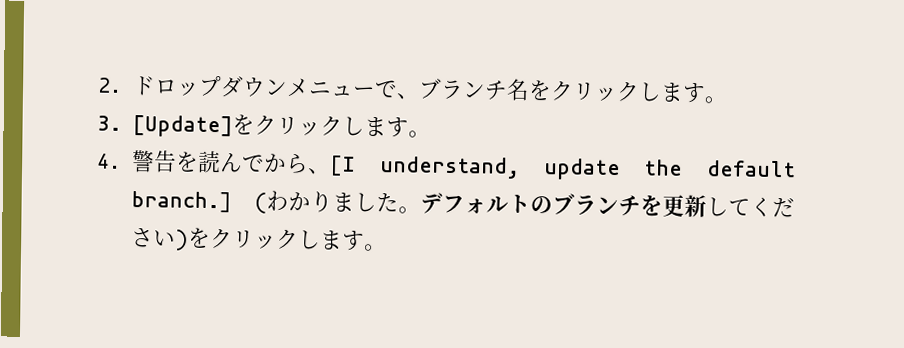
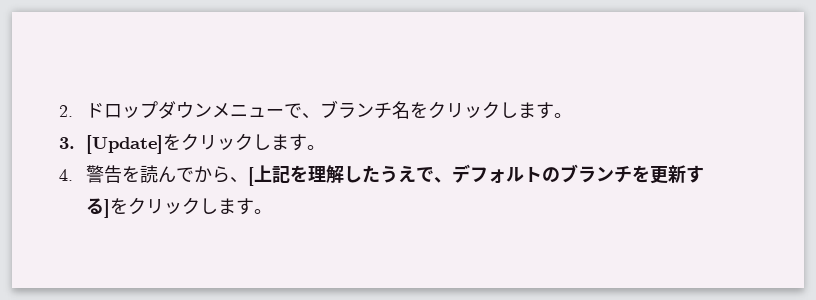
- 4.警告を読んでから、[I understand, update the default branch.] (わかりました。デフォルトのブランチを更新してください)をクリックします。
+ 4.警告を読んでから、[上記を理解したうえで、デフォルトのブランチを更新する]をクリックします。

